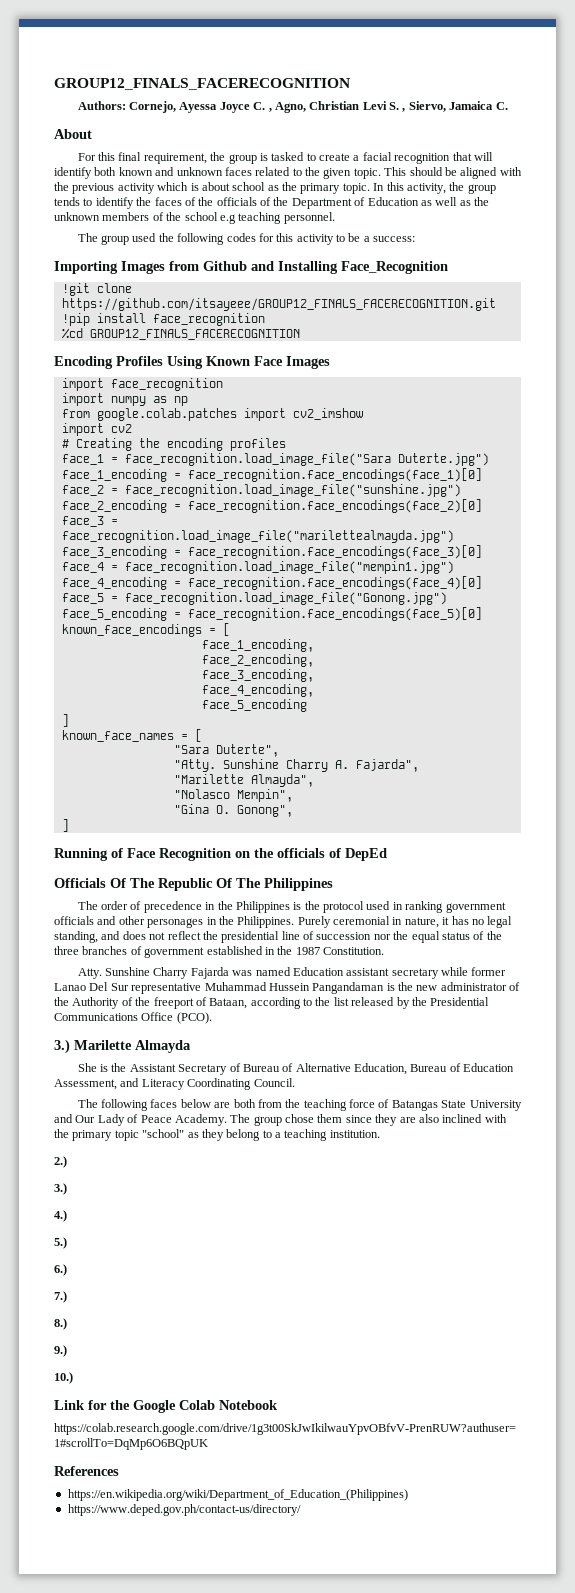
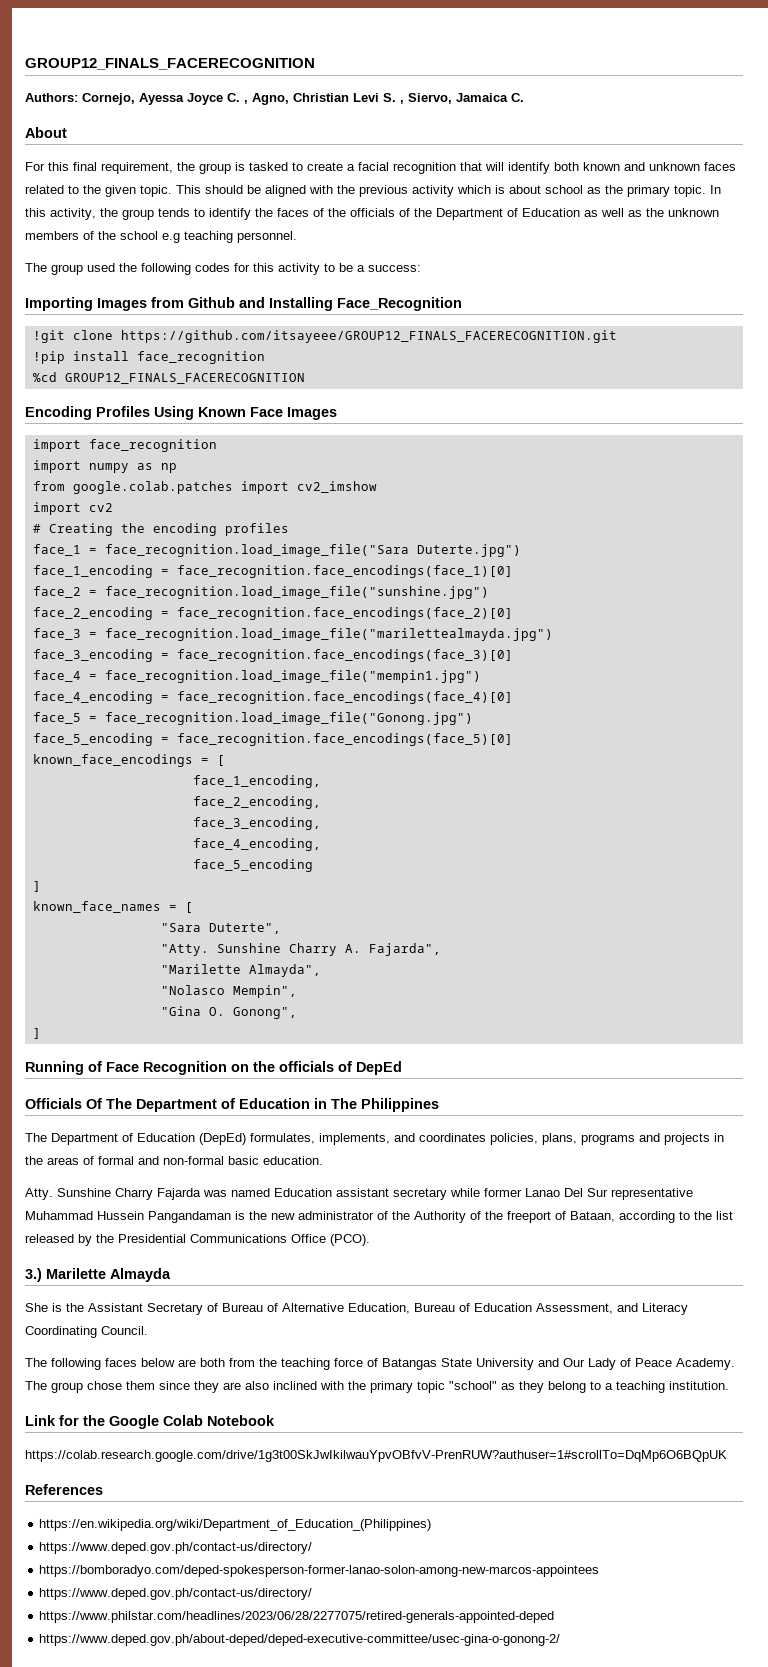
- Officials Of The Republic Of The Philippines
+ Officials Of The Department of Education in The Philippines
- The order of precedence in the Philippines is the protocol used in ranking government officials and other personages in the Philippines. Purely ceremonial in nature, it has no legal standing, and does not reflect the presidential line of succession nor the equal status of the three branches of government established in the 1987 Constitution.
+ The Department of Education (DepEd) formulates, implements, and coordinates policies, plans, programs and projects in the areas of formal and non-formal basic education.
- 2.)
- 3.)
- 4.)
- 5.)
- 6.)
- 7.)
- 8.)
- 9.)
- 10.)
+ https://bomboradyo.com/deped-spokesperson-former-lanao-solon-among-new-marcos-appointees
+ https://www.deped.gov.ph/contact-us/directory/
+ https://www.philstar.com/headlines/2023/06/28/2277075/retired-generals-appointed-deped
+ https://www.deped.gov.ph/about-deped/deped-executive-committee/usec-gina-o-gonong-2/

